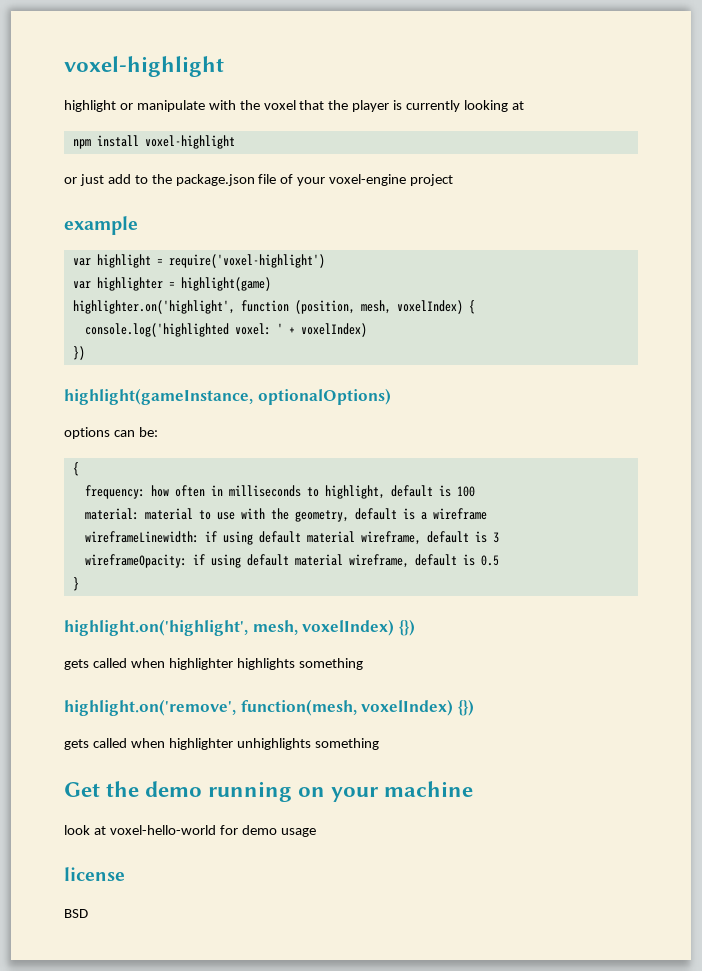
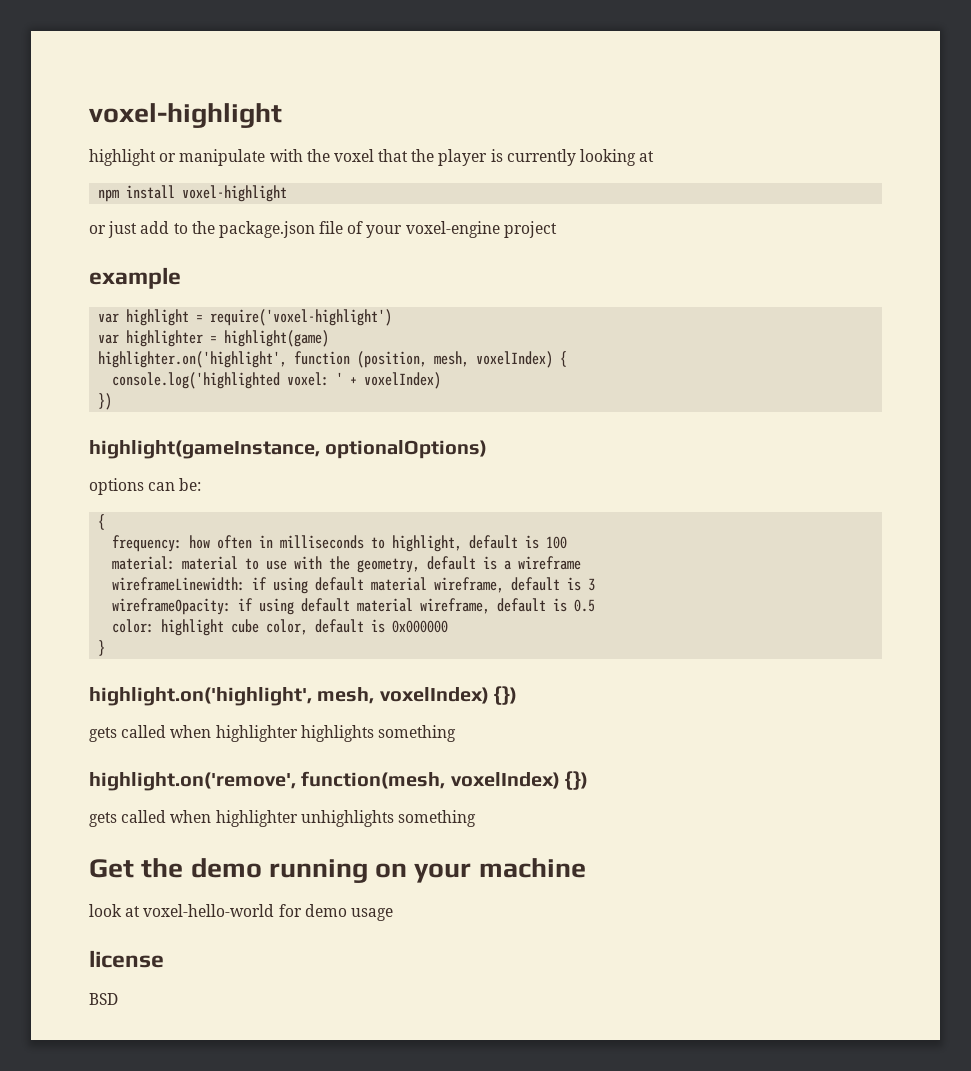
+ color: highlight cube color, default is 0x000000

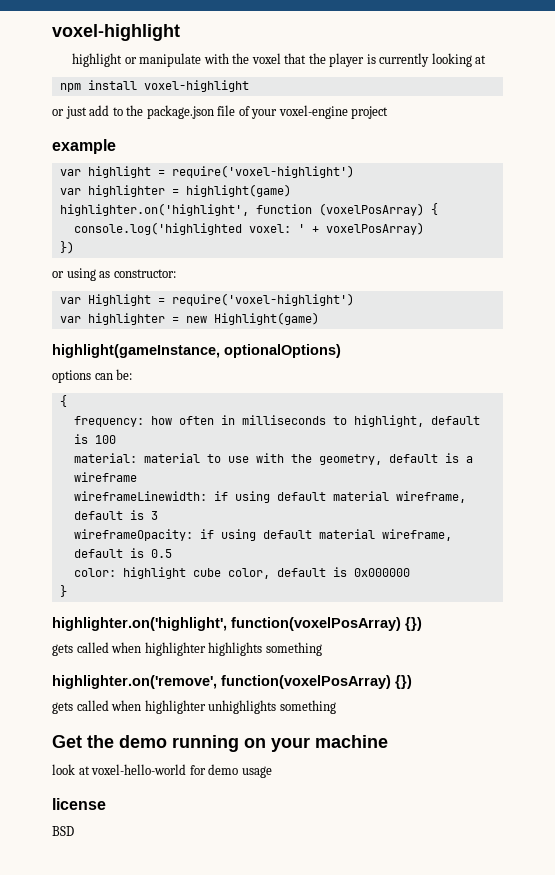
- highlighter.on('highlight', function (position, mesh, voxelIndex) {
+ highlighter.on('highlight', function (voxelPosArray) {
- console.log('highlighted voxel: ' + voxelIndex)
+ console.log('highlighted voxel: ' + voxelPosArray)
+ or using as constructor:
+ var Highlight = require('voxel-highlight')
+ var highlighter = new Highlight(game)
- highlight.on('highlight', mesh, voxelIndex) {})
+ highlighter.on('highlight', function(voxelPosArray) {})
- highlight.on('remove', function(mesh, voxelIndex) {})
+ highlighter.on('remove', function(voxelPosArray) {})

